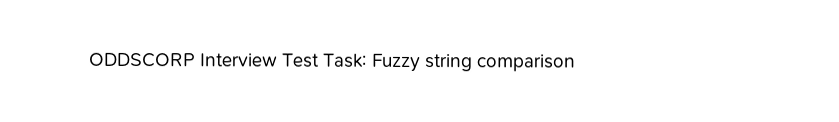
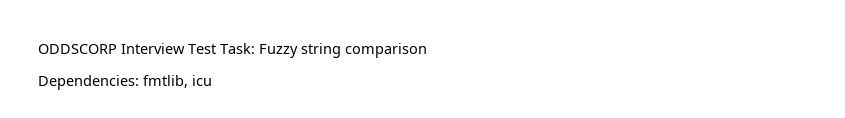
+ Dependencies: fmtlib, icu

